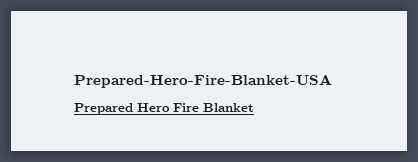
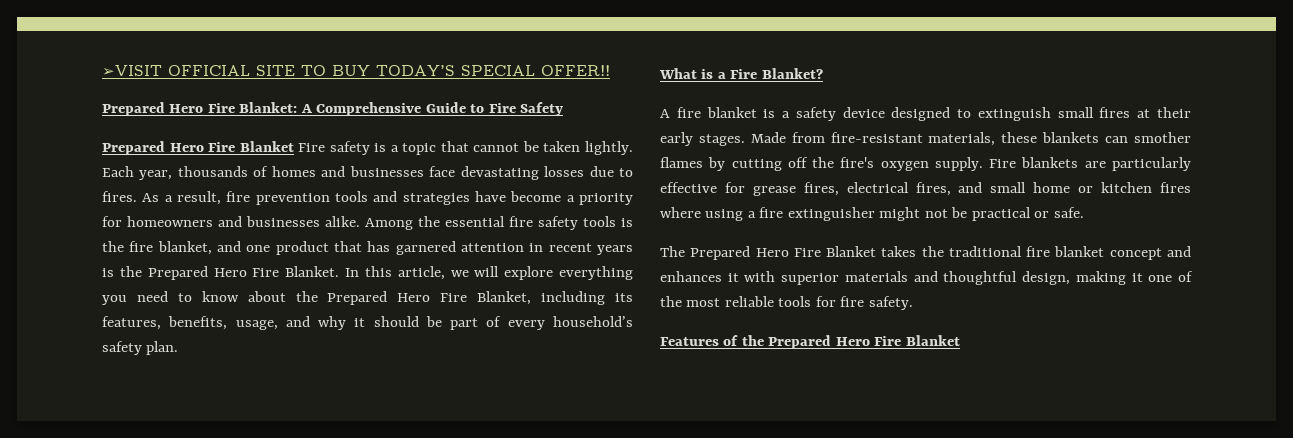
- Prepared-Hero-Fire-Blanket-USA
- Prepared Hero Fire Blanket
+ ➢VISIT OFFICIAL SITE TO BUY TODAY’S SPECIAL OFFER!!
+ Prepared Hero Fire Blanket: A Comprehensive Guide to Fire Safety
+ Prepared Hero Fire Blanket Fire safety is a topic that cannot be taken lightly. Each year, thousands of homes and businesses face devastating losses due to fires. As a result, fire prevention tools and strategies have become a priority for homeowners and businesses alike. Among the essential fire safety tools is the fire blanket, and one product that has garnered attention in recent years is the Prepared Hero Fire Blanket. In this article, we will explore everything you need to know about the Prepared Hero Fire Blanket, including its features, benefits, usage, and why it should be part of every household’s safety plan.
+ What is a Fire Blanket?
+ A fire blanket is a safety device designed to extinguish small fires at their early stages. Made from fire-resistant materials, these blankets can smother flames by cutting off the fire's oxygen supply. Fire blankets are particularly effective for grease fires, electrical fires, and small home or kitchen fires where using a fire extinguisher might not be practical or safe.
+ The Prepared Hero Fire Blanket takes the traditional fire blanket concept and enhances it with superior materials and thoughtful design, making it one of the most reliable tools for fire safety.
+ Features of the Prepared Hero Fire Blanket

